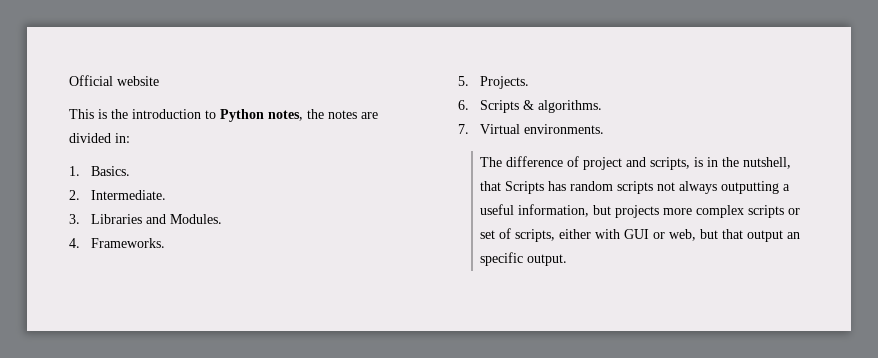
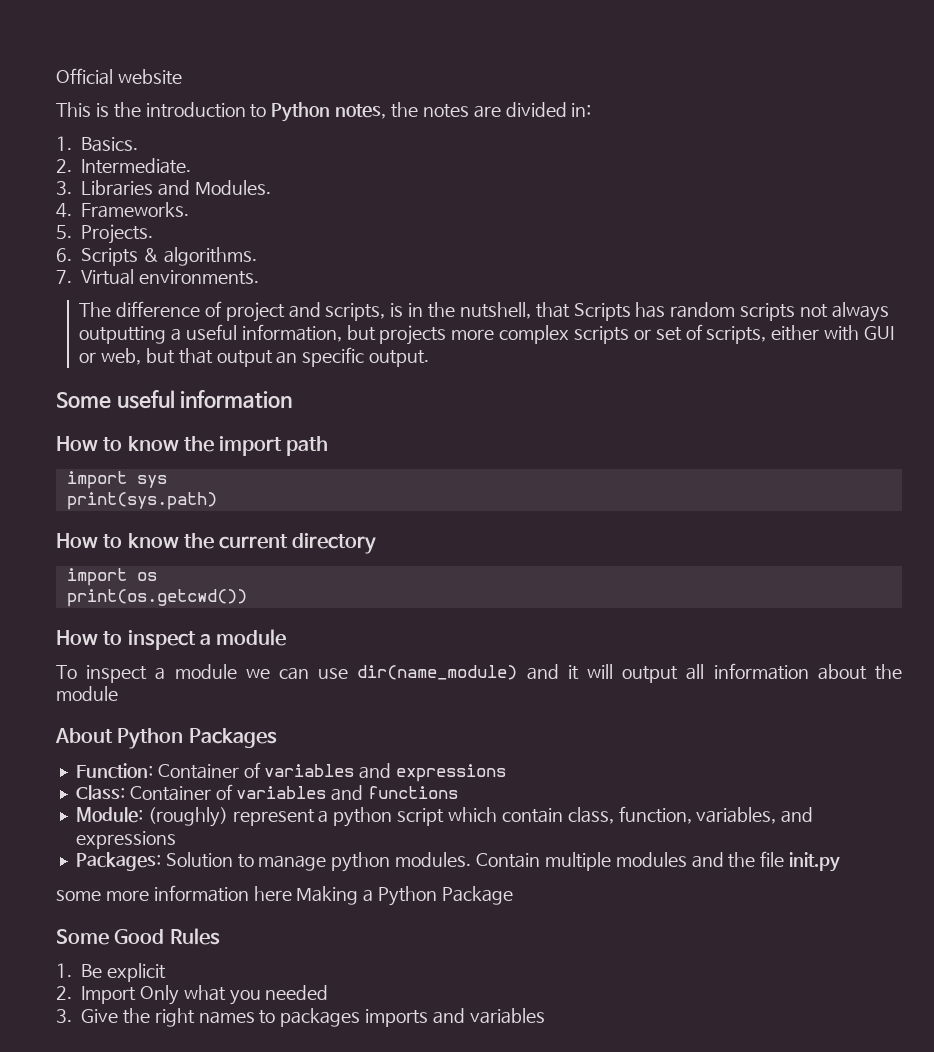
+ Some useful information
+ How to know the import path
+ import sys
+ print(sys.path)
+ How to know the current directory
+ import os
+ print(os.getcwd())
+ How to inspect a module
+ To inspect a module we can use dir(name_module) and it will output all information about the module
+ About Python Packages
+ Function: Container of variables and expressions
+ Class: Container of variables and functions
+ Module: (roughly) represent a python script which contain class, function, variables, and expressions
+ Packages: Solution to manage python modules. Contain multiple modules and the file init.py
+ some more information here Making a Python Package
+ Some Good Rules
+ 1. Be explicit
+ 2. Import Only what you needed
+ 3. Give the right names to packages imports and variables

